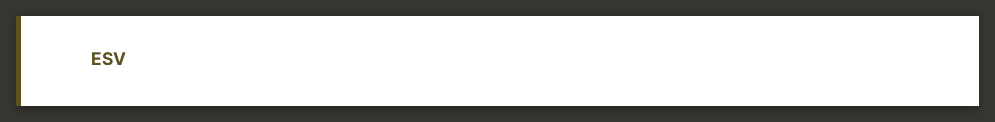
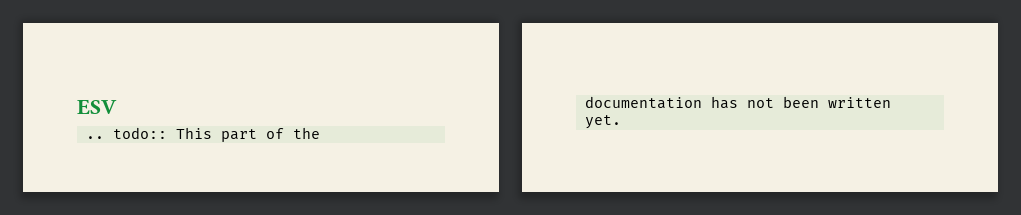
+ .. todo:: This part of the documentation has not been written yet.

